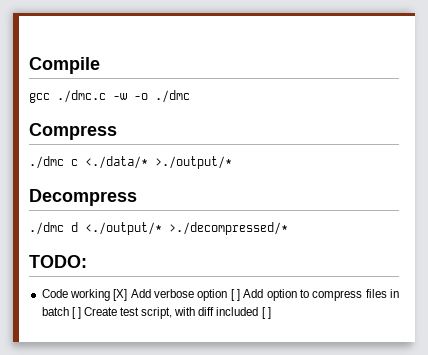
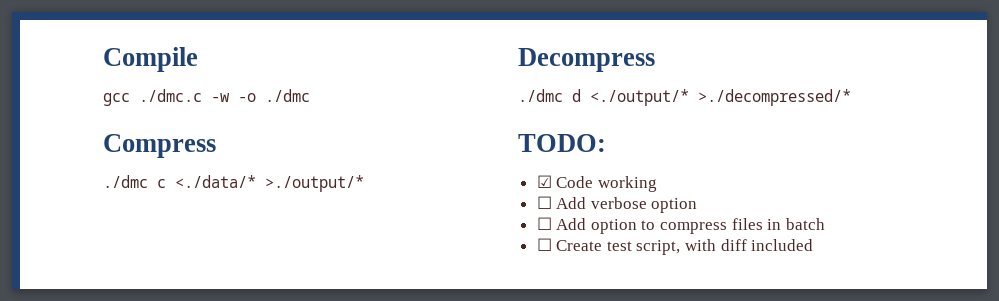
- Code working [X] Add verbose option [ ] Add option to compress files in batch [ ] Create test script, with diff included [ ]
+ ☑ Code working
+ ☐ Add verbose option
+ ☐ Add option to compress files in batch
+ ☐ Create test script, with diff included

